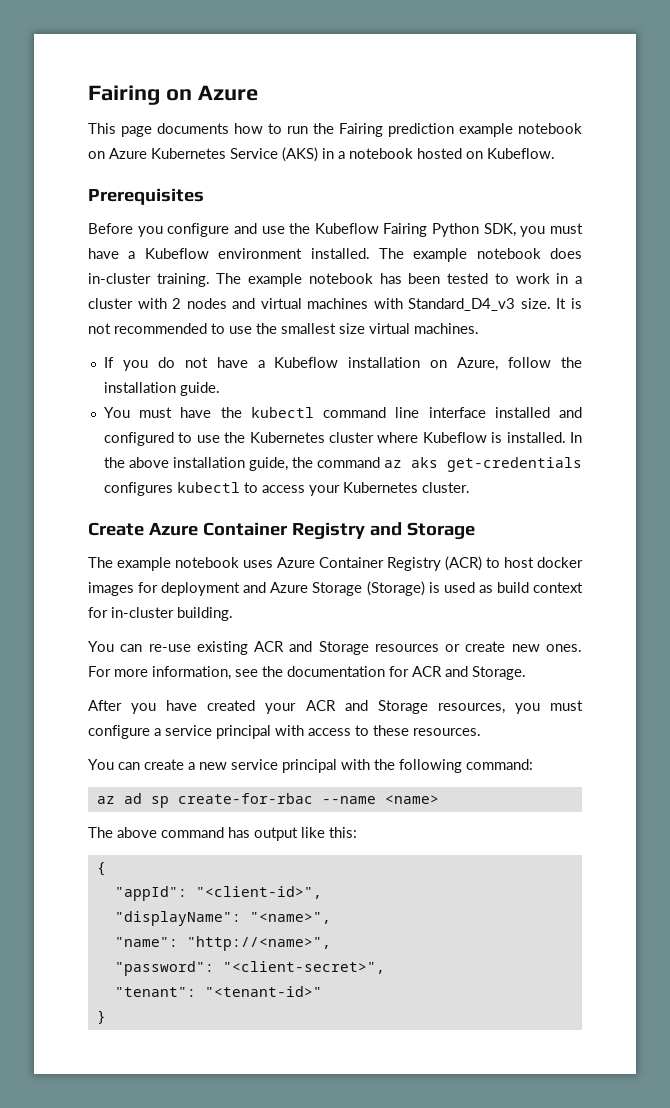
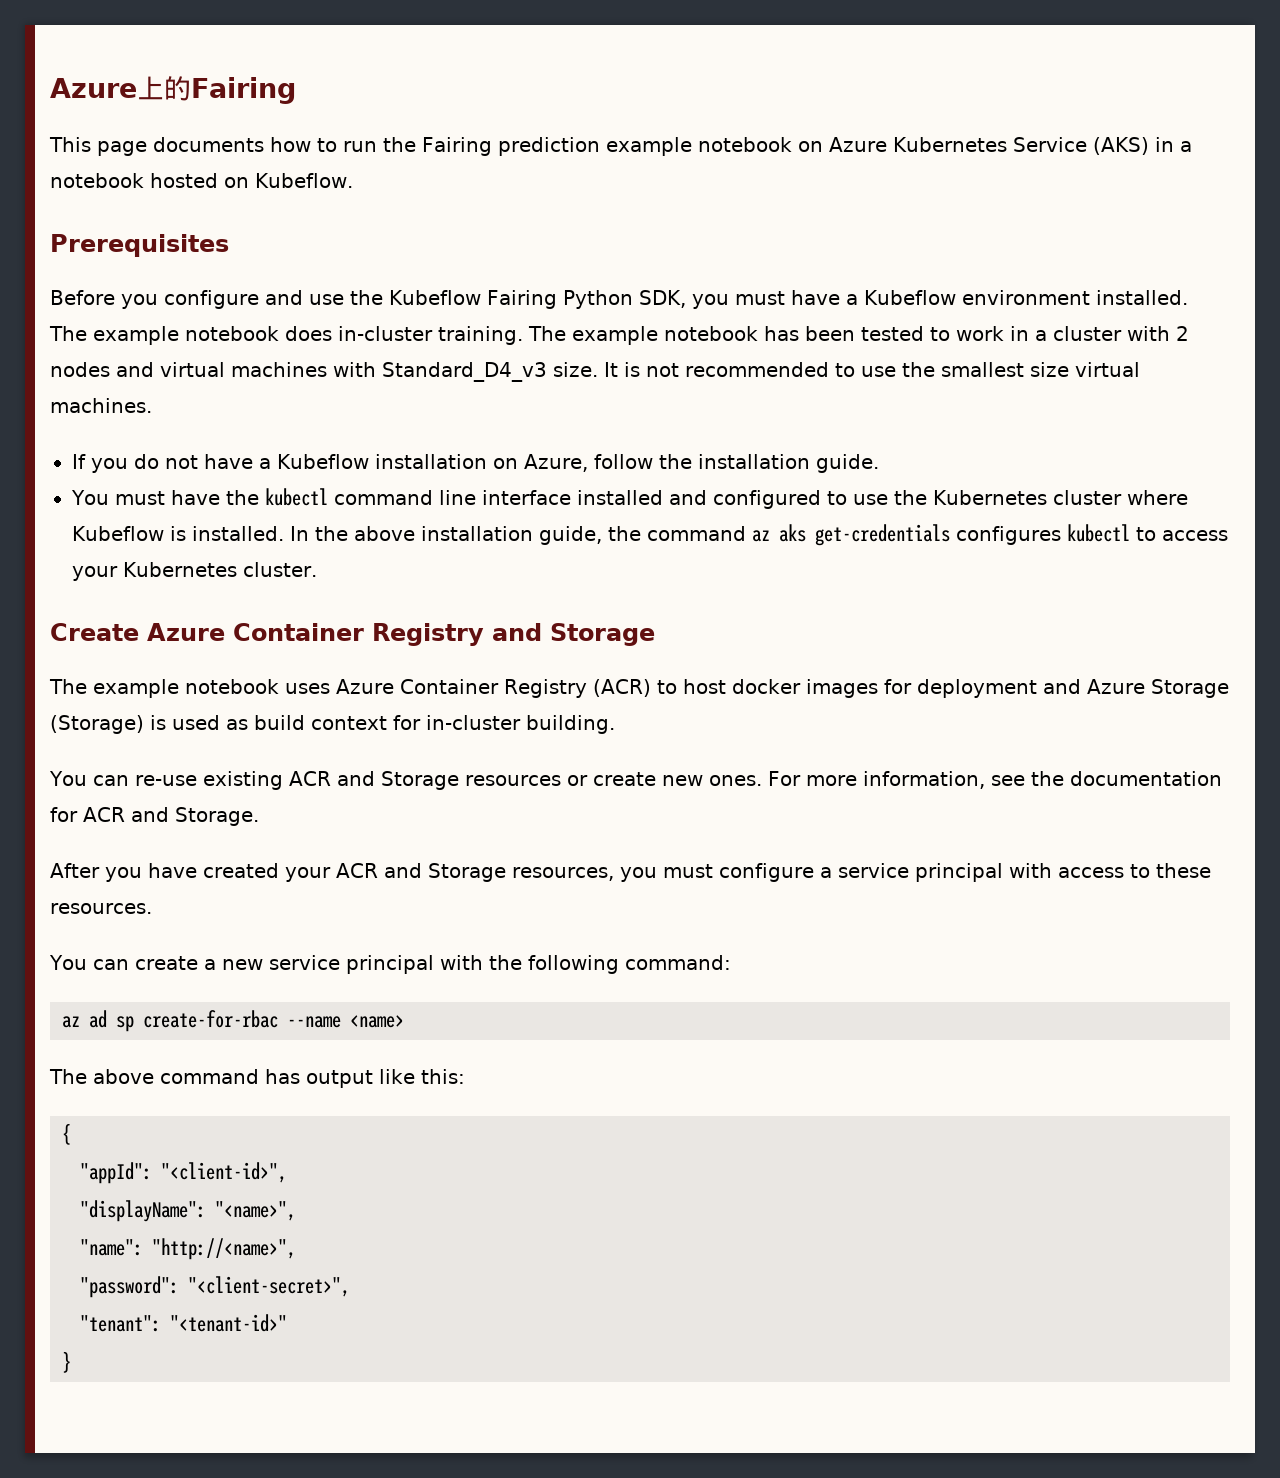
- Fairing on Azure
+ Azure上的Fairing

